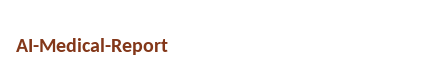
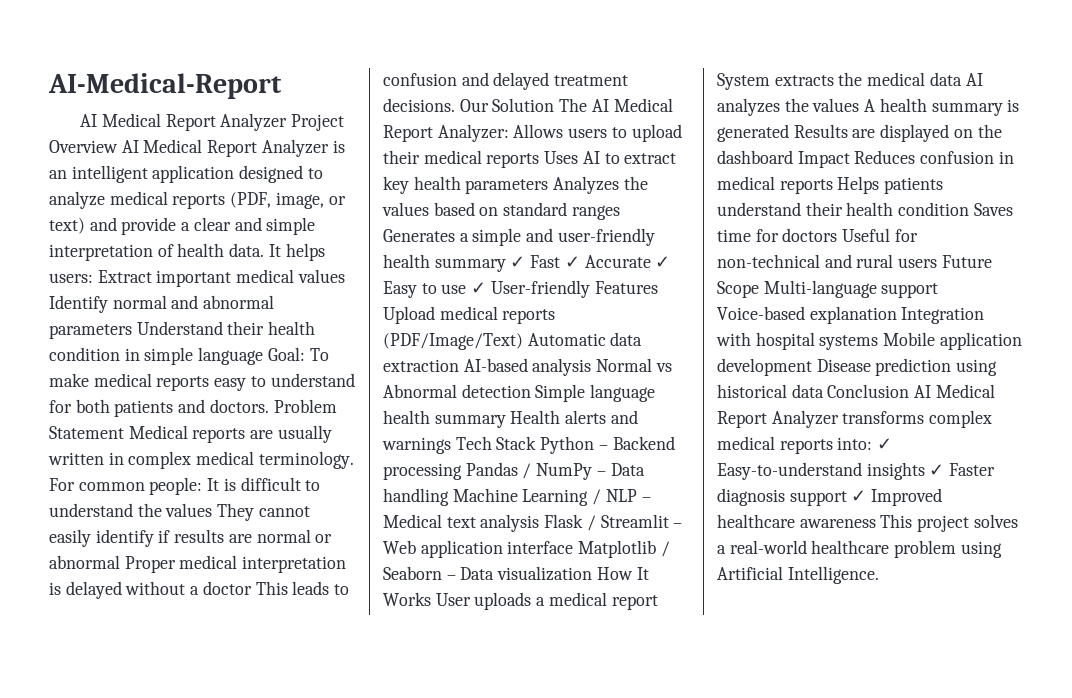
+ AI Medical Report Analyzer Project Overview AI Medical Report Analyzer is an intelligent application designed to analyze medical reports (PDF, image, or text) and provide a clear and simple interpretation of health data. It helps users: Extract important medical values Identify normal and abnormal parameters Understand their health condition in simple language Goal: To make medical reports easy to understand for both patients and doctors. Problem Statement Medical reports are usually written in complex medical terminology. For common people: It is difficult to understand the values They cannot easily identify if results are normal or abnormal Proper medical interpretation is delayed without a doctor This leads to confusion and delayed treatment decisions. Our Solution The AI Medical Report Analyzer: Allows users to upload their medical reports Uses AI to extract key health parameters Analyzes the values based on standard ranges Generates a simple and user-friendly health summary ✓ Fast ✓ Accurate ✓ Easy to use ✓ User-friendly Features Upload medical reports (PDF/Image/Text) Automatic data extraction AI-based analysis Normal vs Abnormal detection Simple language health summary Health alerts and warnings Tech Stack Python – Backend processing Pandas / NumPy – Data handling Machine Learning / NLP – Medical text analysis Flask / Streamlit – Web application interface Matplotlib / Seaborn – Data visualization How It Works User uploads a medical report System extracts the medical data AI analyzes the values A health summary is generated Results are displayed on the dashboard Impact Reduces confusion in medical reports Helps patients understand their health condition Saves time for doctors Useful for non-technical and rural users Future Scope Multi-language support Voice-based explanation Integration with hospital systems Mobile application development Disease prediction using historical data Conclusion AI Medical Report Analyzer transforms complex medical reports into: ✓ Easy-to-understand insights ✓ Faster diagnosis support ✓ Improved healthcare awareness This project solves a real-world healthcare problem using Artificial Intelligence.

